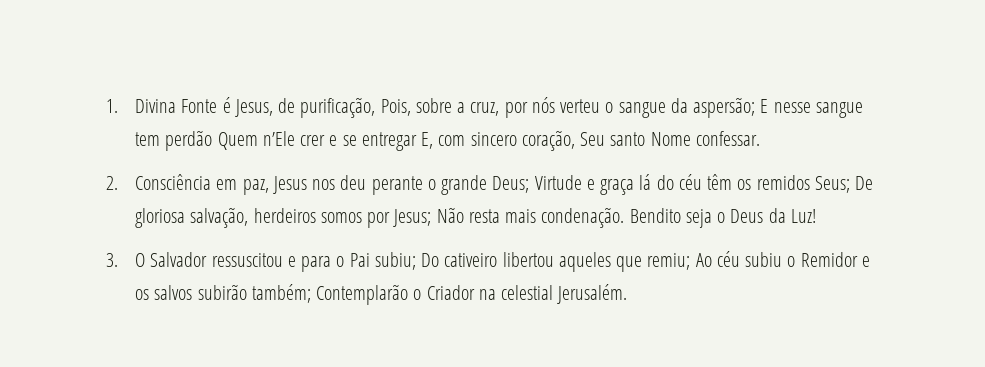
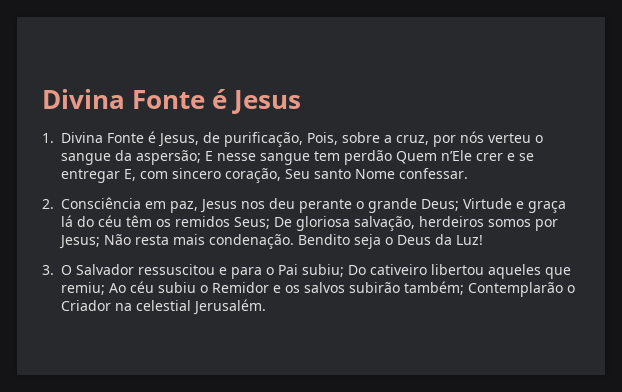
+ Divina Fonte é Jesus

